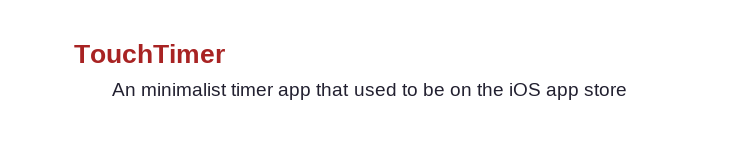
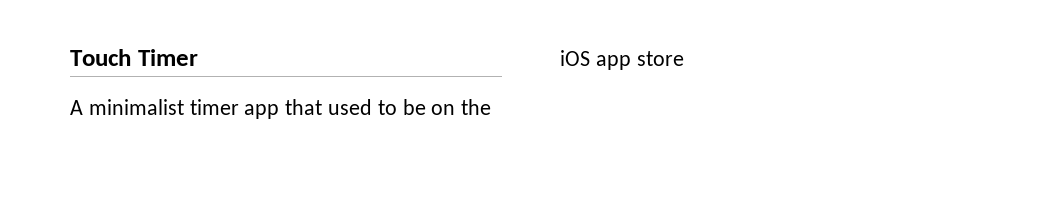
- TouchTimer
- An minimalist timer app that used to be on the iOS app store
+ Touch Timer
+ A minimalist timer app that used to be on the iOS app store

